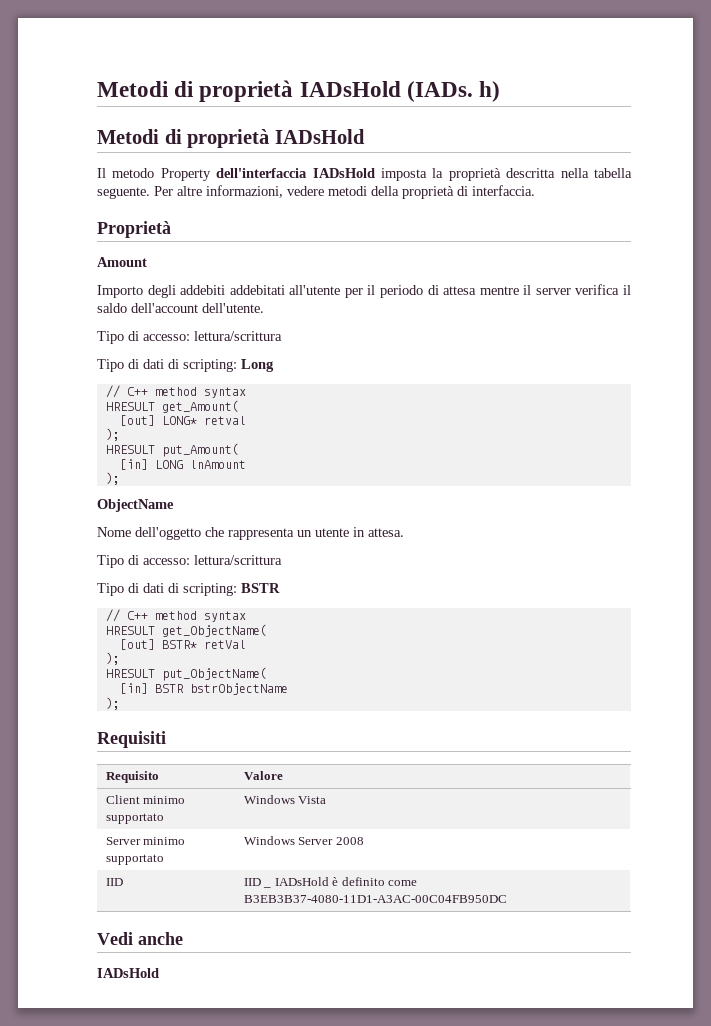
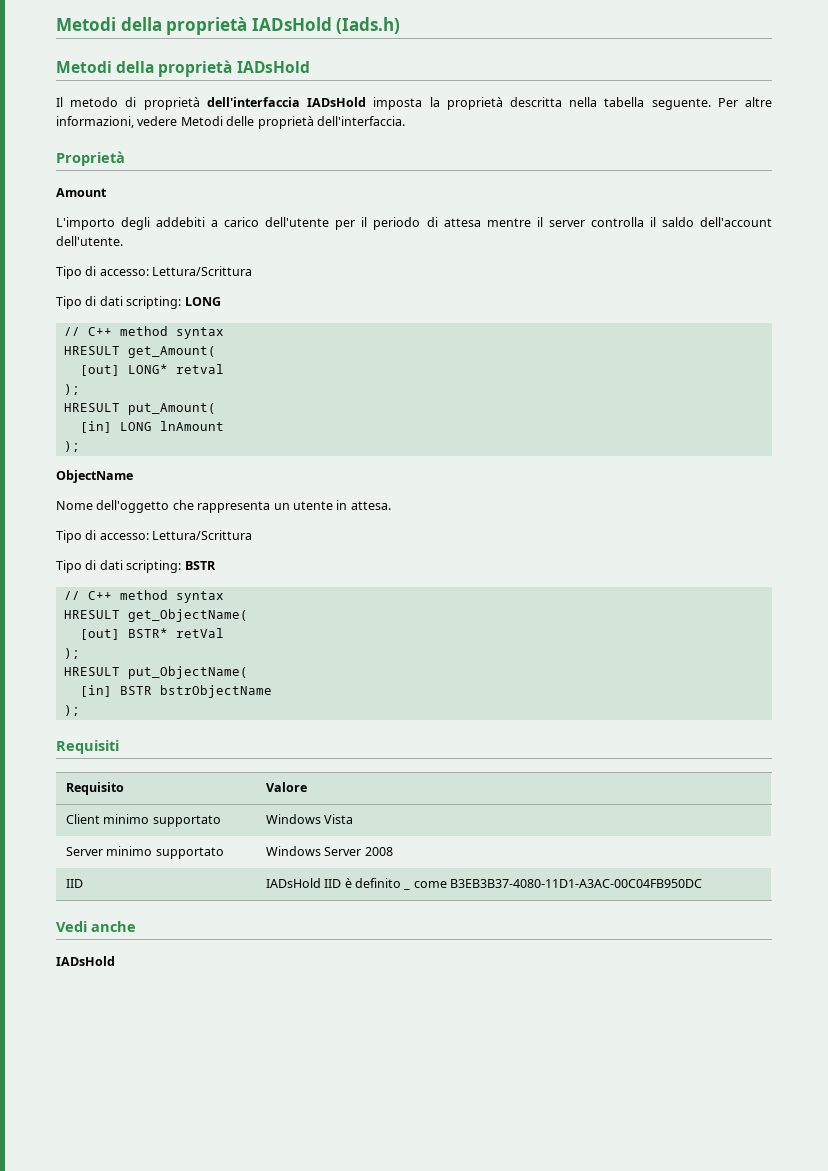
- Metodi di proprietà IADsHold (IADs. h)
- Metodi di proprietà IADsHold
+ Metodi della proprietà IADsHold (Iads.h)
+ Metodi della proprietà IADsHold
- Il metodo Property dell'interfaccia IADsHold imposta la proprietà descritta nella tabella seguente.
+ Il metodo di proprietà dell'interfaccia IADsHold imposta la proprietà descritta nella tabella seguente.
- Per altre informazioni, vedere metodi della proprietà di interfaccia.
+ Per altre informazioni, vedere Metodi delle proprietà dell'interfaccia.
- Importo degli addebiti addebitati all'utente per il periodo di attesa mentre il server verifica il saldo dell'account dell'utente.
- Tipo di accesso: lettura/scrittura
- Tipo di dati di scripting: Long
+ L'importo degli addebiti a carico dell'utente per il periodo di attesa mentre il server controlla il saldo dell'account dell'utente.
+ Tipo di accesso: Lettura/Scrittura
+ Tipo di dati scripting: LONG
  Nome dell'oggetto che rappresenta un utente in attesa.
- Tipo di accesso: lettura/scrittura
- Tipo di dati di scripting: BSTR
+ Tipo di accesso: Lettura/Scrittura
+ Tipo di dati scripting: BSTR
- IID | IID _ IADsHold è definito come B3EB3B37-4080-11D1-A3AC-00C04FB950DC
+ IID | IADsHold IID è definito _ come B3EB3B37-4080-11D1-A3AC-00C04FB950DC

